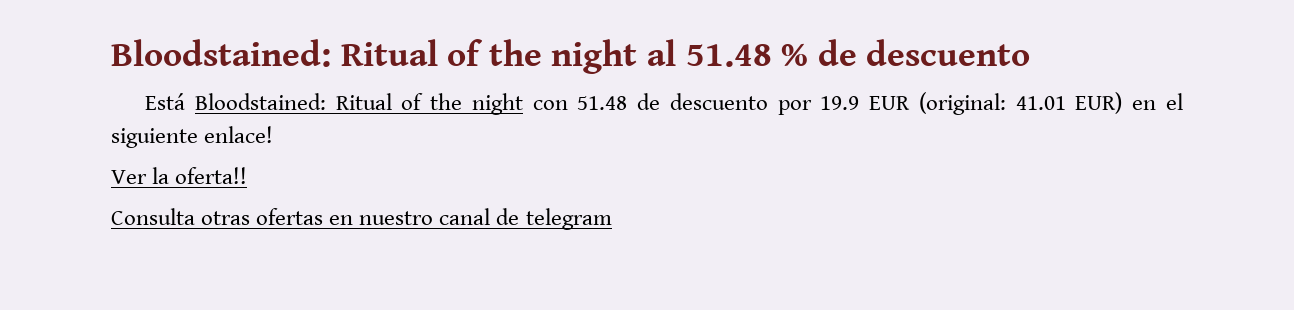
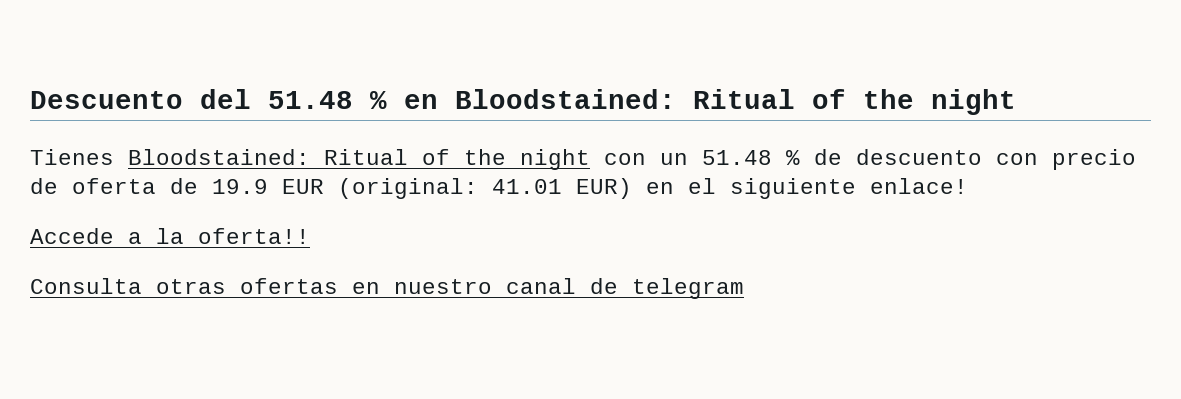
- Bloodstained: Ritual of the night al 51.48 % de descuento
- Está Bloodstained: Ritual of the night con 51.48 de descuento por 19.9 EUR (original: 41.01 EUR) en el siguiente enlace!
+ Descuento del 51.48 % en Bloodstained: Ritual of the night
+ Tienes Bloodstained: Ritual of the night con un 51.48 % de descuento con precio de oferta de 19.9 EUR (original: 41.01 EUR) en el siguiente enlace!
- Ver la oferta!!
+ Accede a la oferta!!

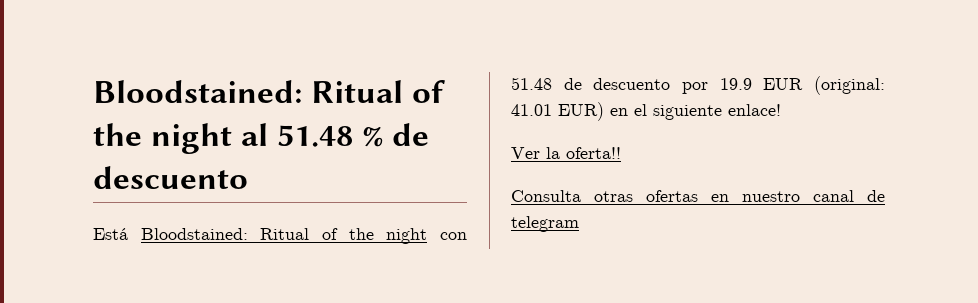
- Descuento del 51.48 % en Bloodstained: Ritual of the night
- Tienes Bloodstained: Ritual of the night con un 51.48 % de descuento con precio de oferta de 19.9 EUR (original: 41.01 EUR) en el siguiente enlace!
+ Bloodstained: Ritual of the night al 51.48 % de descuento
+ Está Bloodstained: Ritual of the night con 51.48 de descuento por 19.9 EUR (original: 41.01 EUR) en el siguiente enlace!
- Accede a la oferta!!
+ Ver la oferta!!

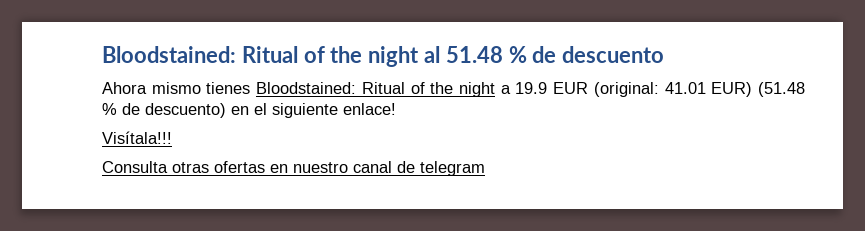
- Está Bloodstained: Ritual of the night con 51.48 de descuento por 19.9 EUR (original: 41.01 EUR) en el siguiente enlace!
+ Ahora mismo tienes Bloodstained: Ritual of the night a 19.9 EUR (original: 41.01 EUR) (51.48 % de descuento) en el siguiente enlace!
- Ver la oferta!!
+ Visítala!!!

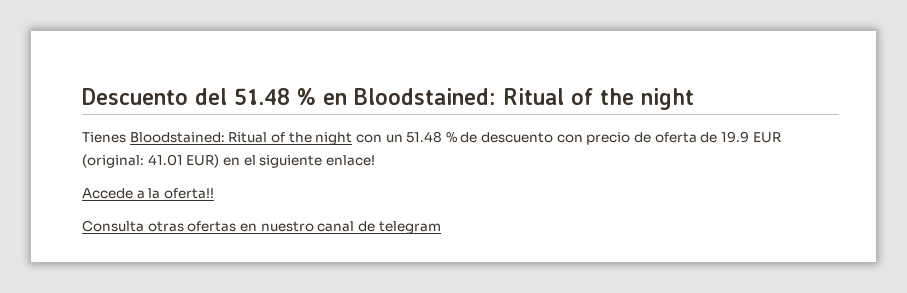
- Bloodstained: Ritual of the night al 51.48 % de descuento
- Ahora mismo tienes Bloodstained: Ritual of the night a 19.9 EUR (original: 41.01 EUR) (51.48 % de descuento) en el siguiente enlace!
+ Descuento del 51.48 % en Bloodstained: Ritual of the night
+ Tienes Bloodstained: Ritual of the night con un 51.48 % de descuento con precio de oferta de 19.9 EUR (original: 41.01 EUR) en el siguiente enlace!
- Visítala!!!
+ Accede a la oferta!!

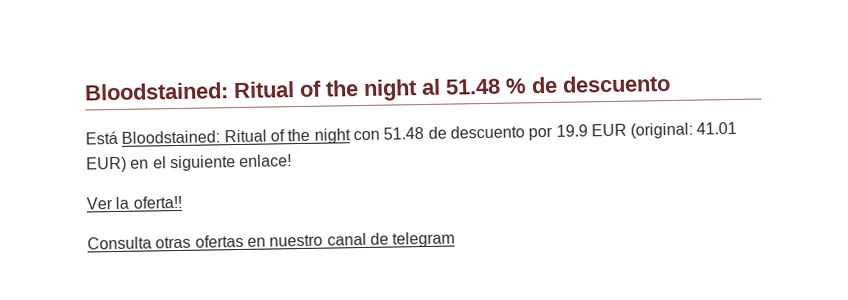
- Descuento del 51.48 % en Bloodstained: Ritual of the night
- Tienes Bloodstained: Ritual of the night con un 51.48 % de descuento con precio de oferta de 19.9 EUR (original: 41.01 EUR) en el siguiente enlace!
+ Bloodstained: Ritual of the night al 51.48 % de descuento
+ Está Bloodstained: Ritual of the night con 51.48 de descuento por 19.9 EUR (original: 41.01 EUR) en el siguiente enlace!
- Accede a la oferta!!
+ Ver la oferta!!

